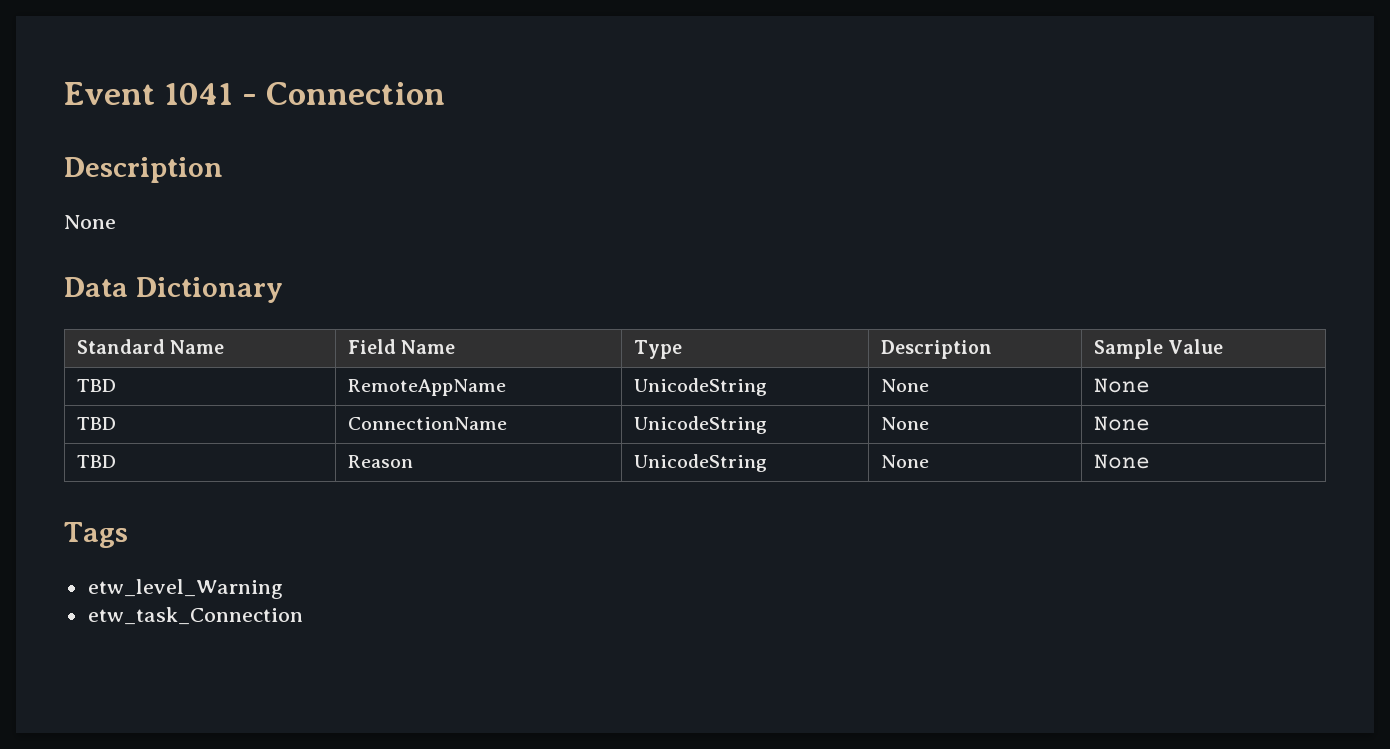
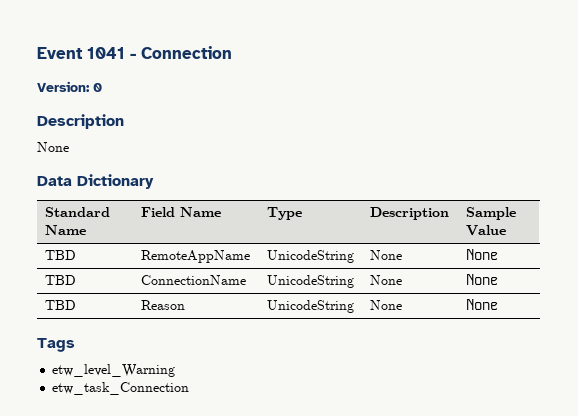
+ Version: 0

